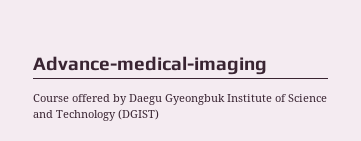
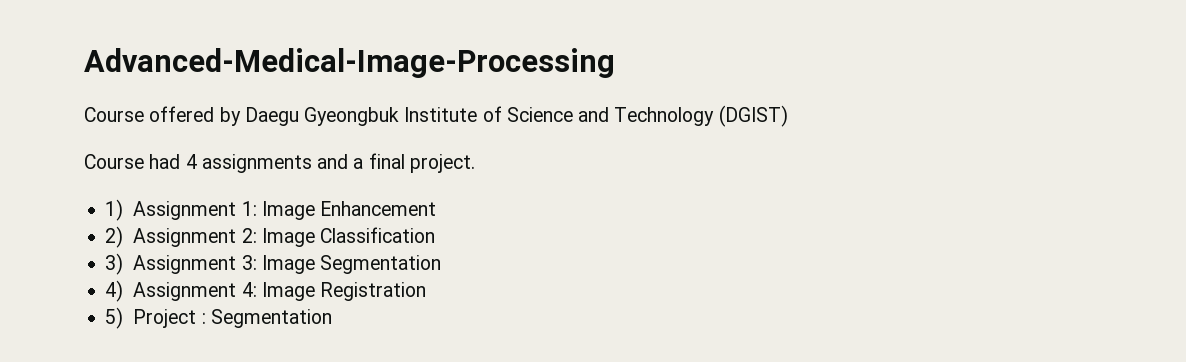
- Advance-medical-imaging
+ Advanced-Medical-Image-Processing
+ Course had 4 assignments and a final project.
+ 1) Assignment 1: Image Enhancement
+ 2) Assignment 2: Image Classification
+ 3) Assignment 3: Image Segmentation
+ 4) Assignment 4: Image Registration
+ 5) Project : Segmentation

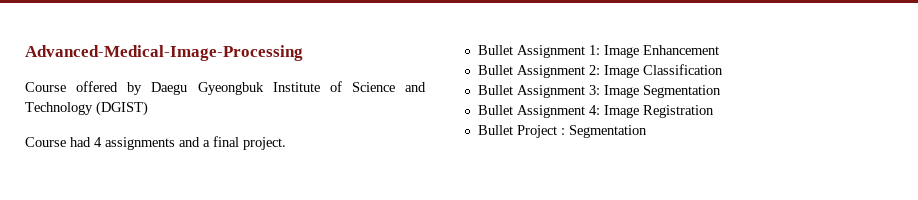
- 1) Assignment 1: Image Enhancement
+ Bullet Assignment 1: Image Enhancement
- 2) Assignment 2: Image Classification
+ Bullet Assignment 2: Image Classification
- 3) Assignment 3: Image Segmentation
+ Bullet Assignment 3: Image Segmentation
- 4) Assignment 4: Image Registration
+ Bullet Assignment 4: Image Registration
- 5) Project : Segmentation
+ Bullet Project : Segmentation

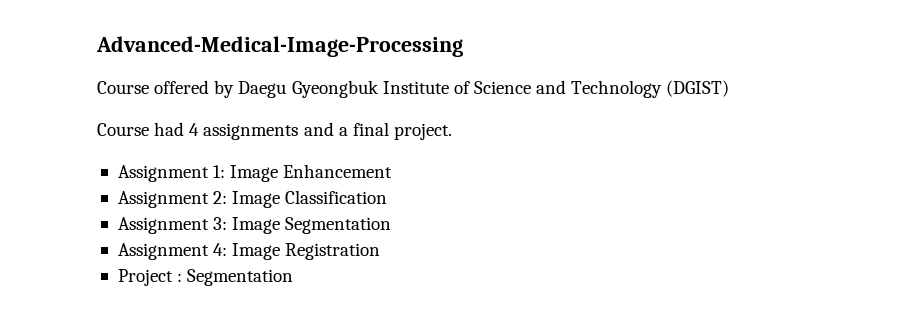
- Bullet Assignment 1: Image Enhancement
+ Assignment 1: Image Enhancement
- Bullet Assignment 2: Image Classification
+ Assignment 2: Image Classification
- Bullet Assignment 3: Image Segmentation
+ Assignment 3: Image Segmentation
- Bullet Assignment 4: Image Registration
+ Assignment 4: Image Registration
- Bullet Project : Segmentation
+ Project : Segmentation

